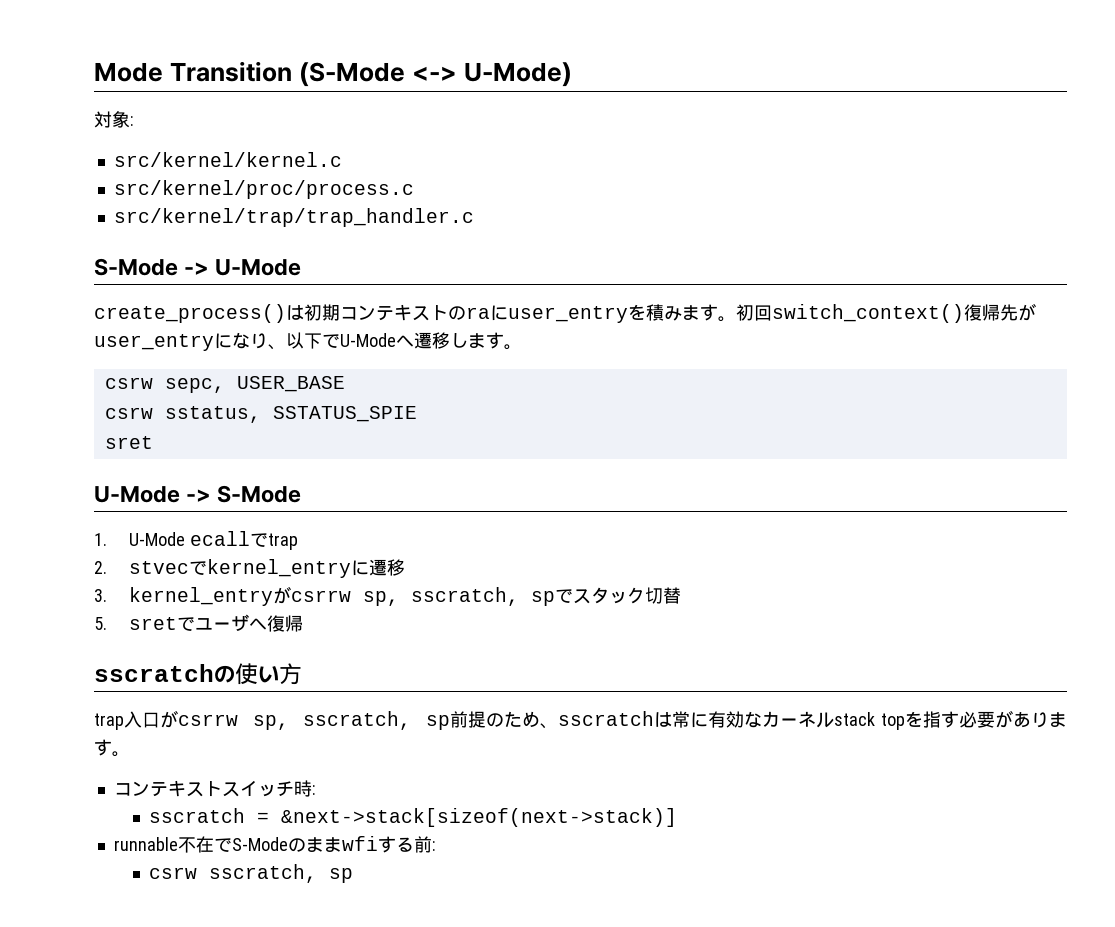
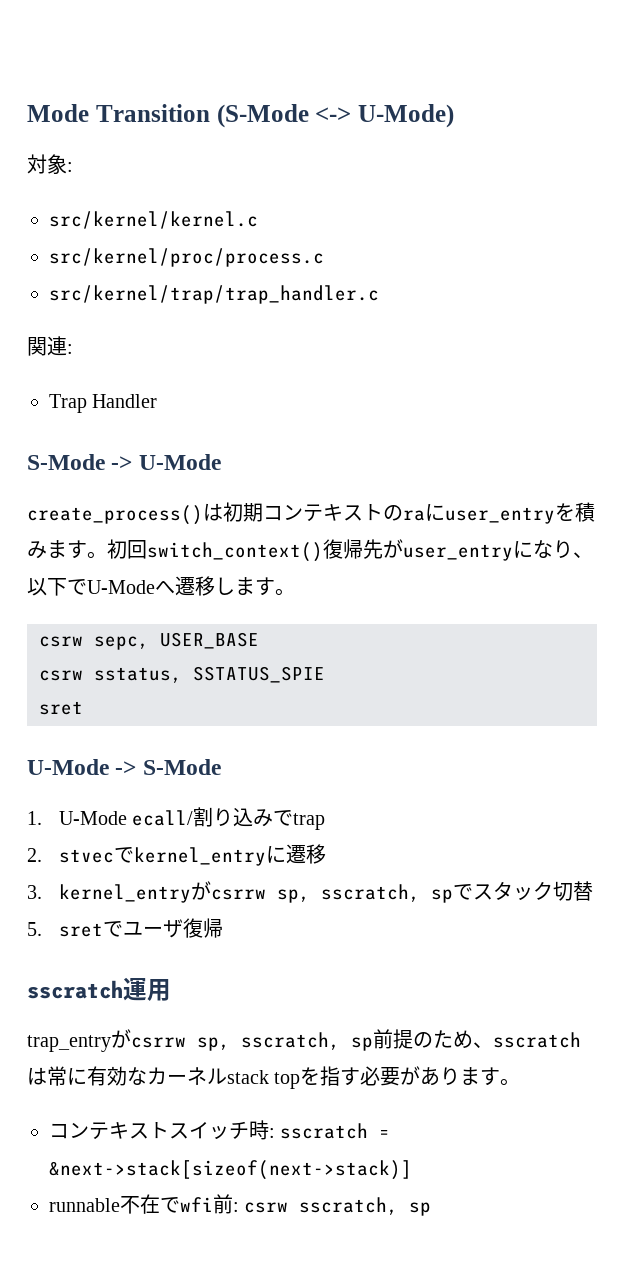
+ 関連:
+ Trap Handler
- 1. U-Mode ecallでtrap
+ 1. U-Mode ecall/割り込みでtrap
- 5. sretでユーザへ復帰
+ 5. sretでユーザ復帰
- sscratchの使い方
- trap入口がcsrrw sp, sscratch, sp前提のため、sscratchは常に有効なカーネルstack topを指す必要があります。
+ sscratch運用
+ trap_entryがcsrrw sp, sscratch, sp前提のため、sscratchは常に有効なカーネルstack topを指す必要があります。
- コンテキストスイッチ時:
- sscratch = &next->stack[sizeof(next->stack)]
+ コンテキストスイッチ時: sscratch = &next->stack[sizeof(next->stack)]
- runnable不在でS-Modeのままwfiする前:
- csrw sscratch, sp
+ runnable不在でwfi前: csrw sscratch, sp

